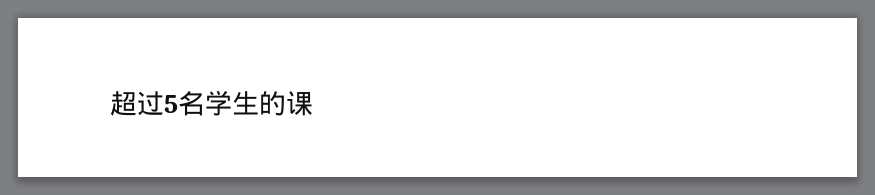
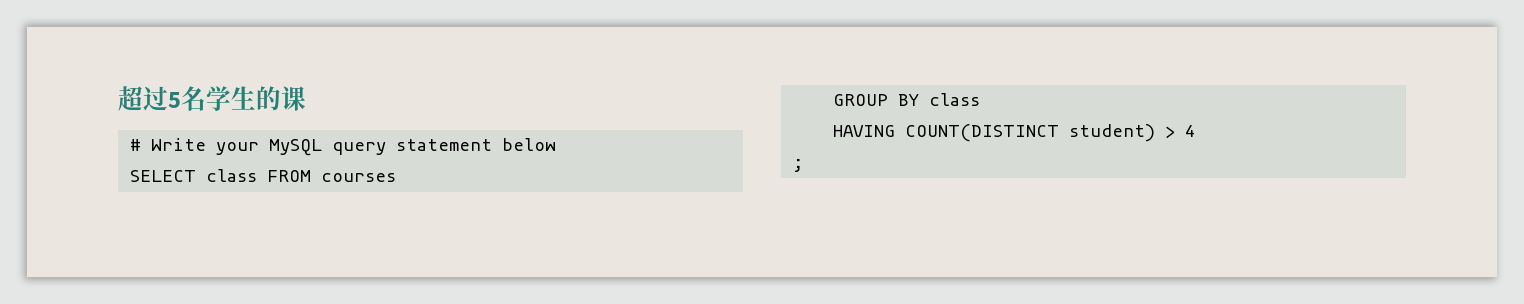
+ # Write your MySQL query statement below
+ SELECT class FROM courses
+ GROUP BY class
+ HAVING COUNT(DISTINCT student) > 4
+ ;

